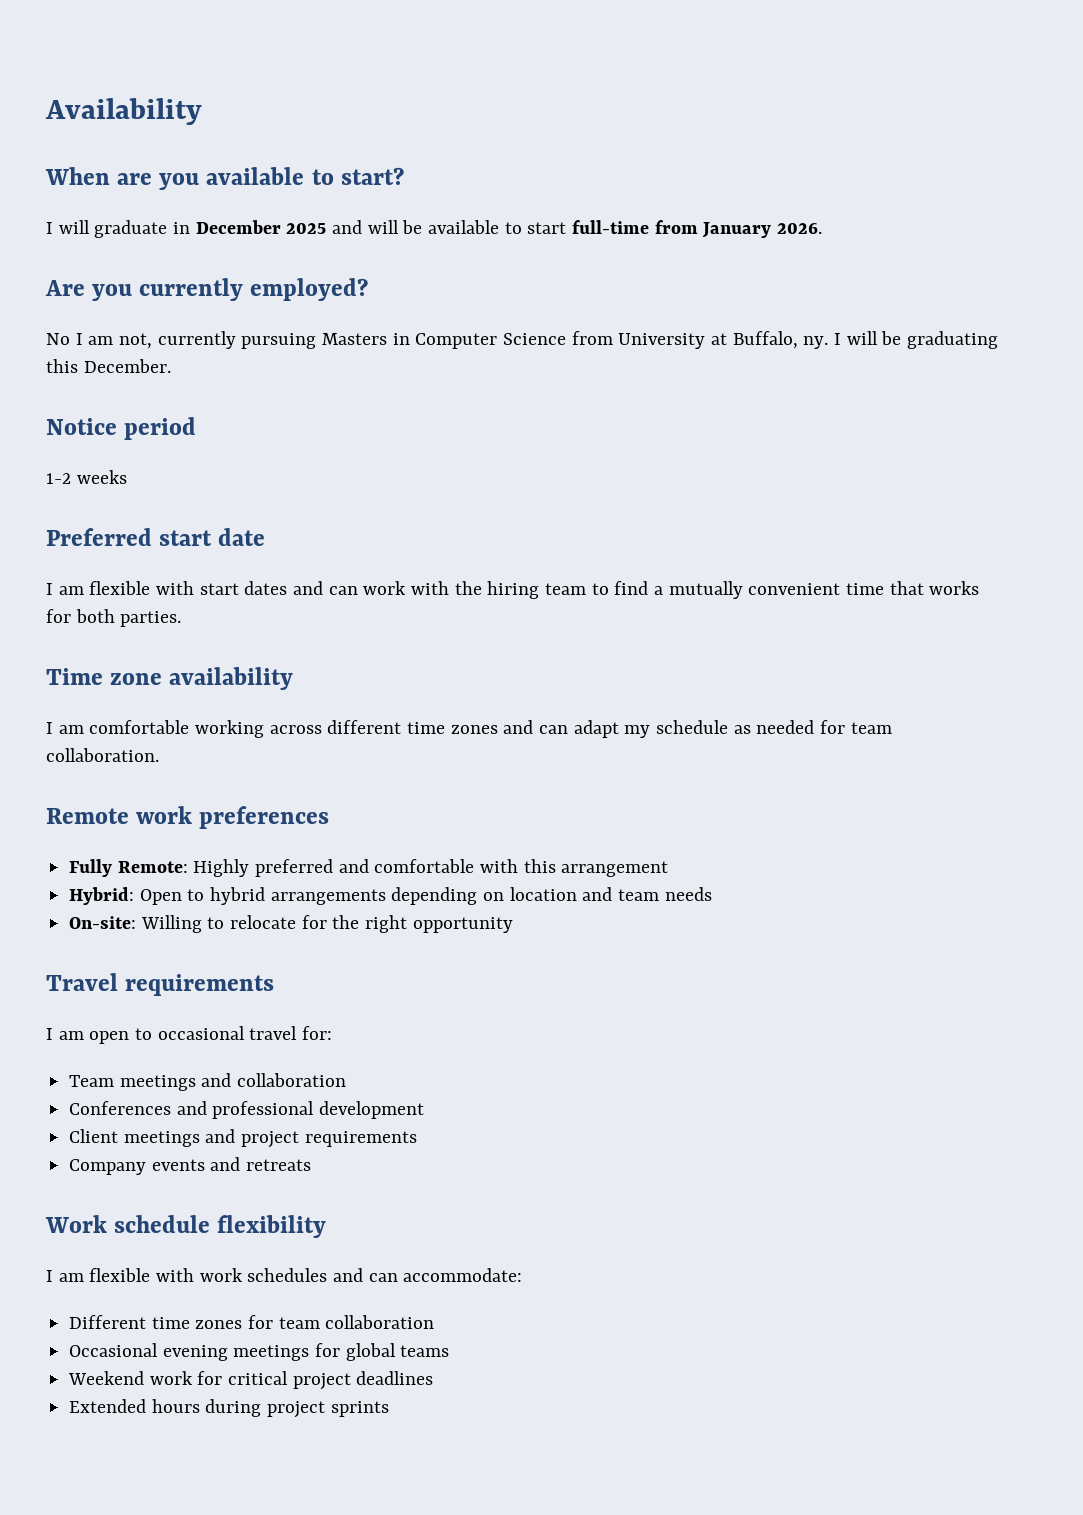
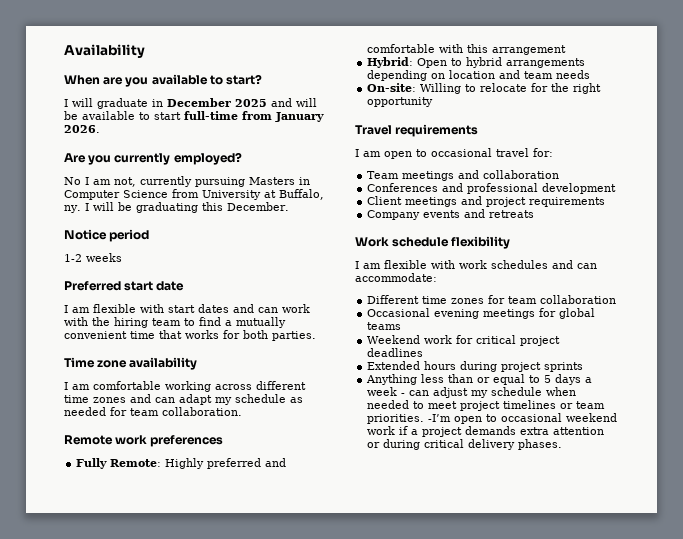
+ Anything less than or equal to 5 days a week - can adjust my schedule when needed to meet project timelines or team priorities. -I’m open to occasional weekend work if a project demands extra attention or during critical delivery phases.

